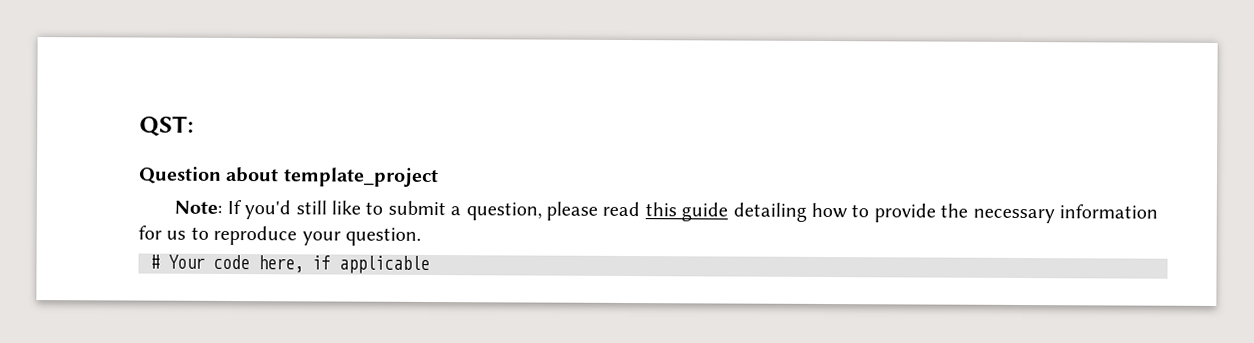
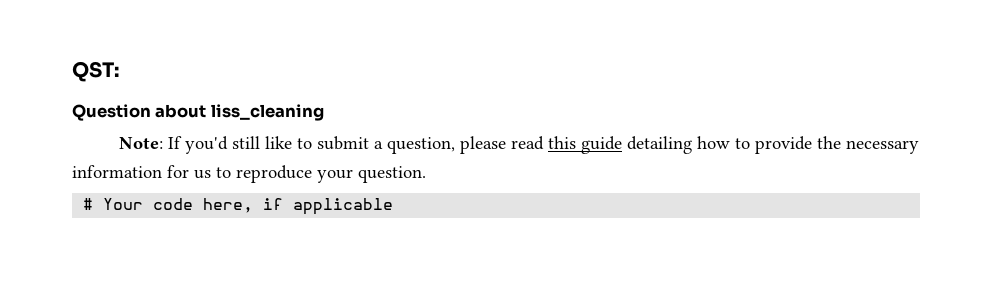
- Question about template_project
+ Question about liss_cleaning

